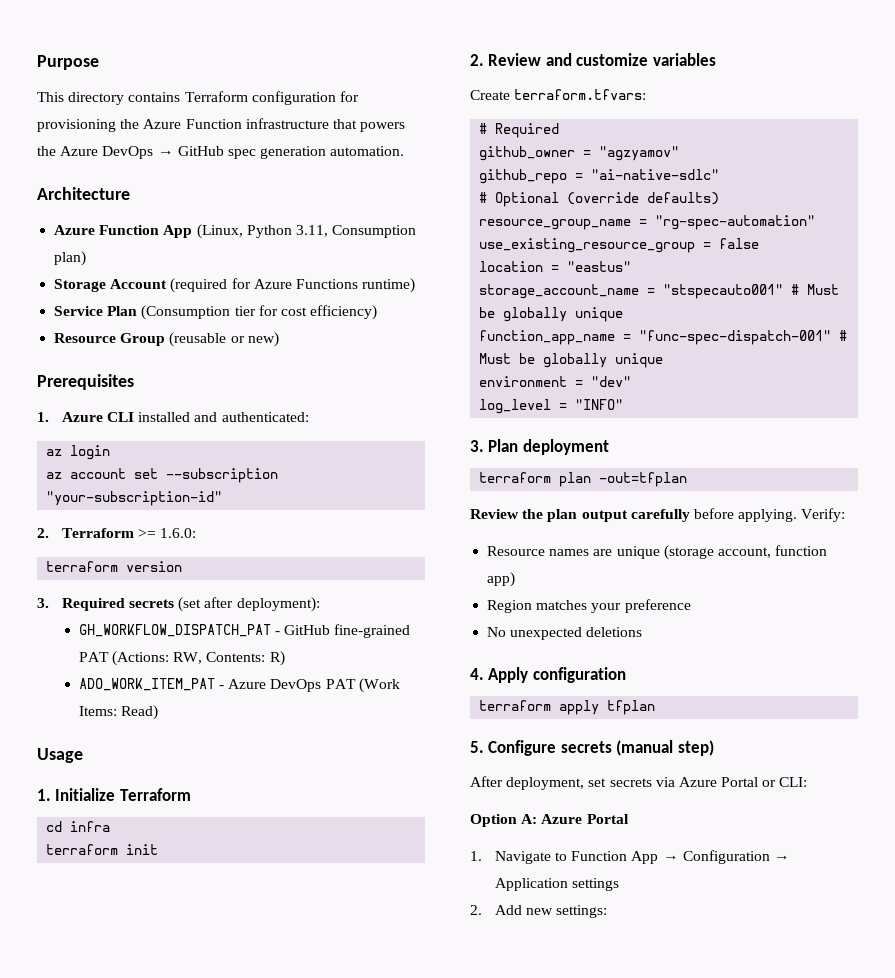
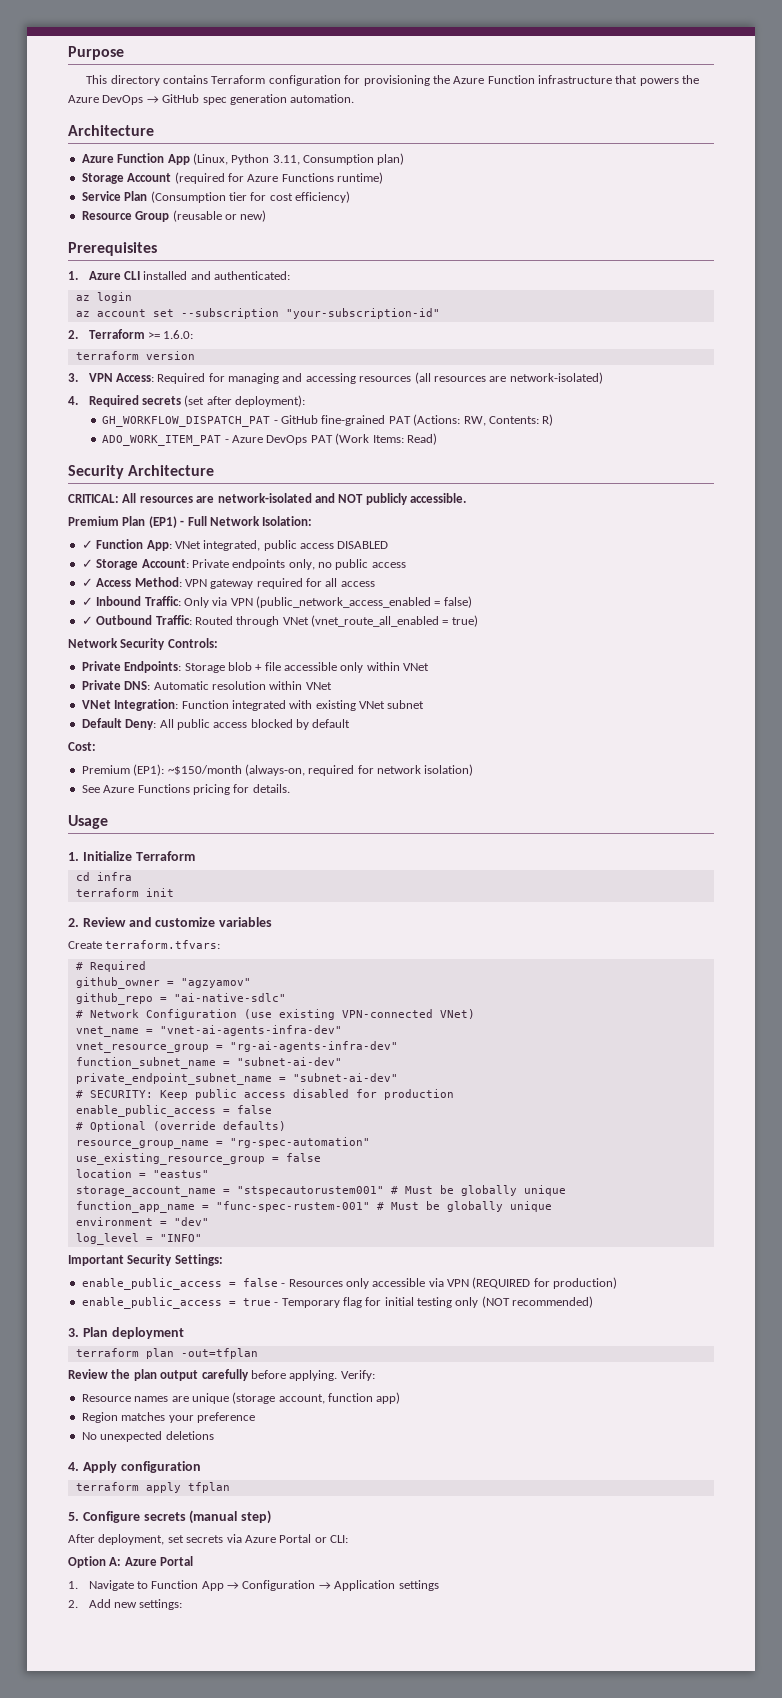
- 3. Required secrets (set after deployment):
+ 3. VPN Access: Required for managing and accessing resources (all resources are network-isolated)
+ 4. Required secrets (set after deployment):
+ Security Architecture
+ CRITICAL: All resources are network-isolated and NOT publicly accessible.
+ Premium Plan (EP1) - Full Network Isolation:
+ ✓ Function App: VNet integrated, public access DISABLED
+ ✓ Storage Account: Private endpoints only, no public access
+ ✓ Access Method: VPN gateway required for all access
+ ✓ Inbound Traffic: Only via VPN (public_network_access_enabled = false)
+ ✓ Outbound Traffic: Routed through VNet (vnet_route_all_enabled = true)
+ Network Security Controls:
+ Private Endpoints: Storage blob + file accessible only within VNet
+ Private DNS: Automatic resolution within VNet
+ VNet Integration: Function integrated with existing VNet subnet
+ Default Deny: All public access blocked by default
+ Cost:
+ Premium (EP1): ~$150/month (always-on, required for network isolation)
+ See Azure Functions pricing for details.
+ # Network Configuration (use existing VPN-connected VNet)
+ vnet_name = "vnet-ai-agents-infra-dev"
+ vnet_resource_group = "rg-ai-agents-infra-dev"
+ function_subnet_name = "subnet-ai-dev"
+ private_endpoint_subnet_name = "subnet-ai-dev"
+ # SECURITY: Keep public access disabled for production
+ enable_public_access = false
- storage_account_name = "stspecauto001" # Must be globally unique
+ storage_account_name = "stspecautorustem001" # Must be globally unique
- function_app_name = "func-spec-dispatch-001" # Must be globally unique
+ function_app_name = "func-spec-rustem-001" # Must be globally unique
+ Important Security Settings:
+ enable_public_access = false - Resources only accessible via VPN (REQUIRED for production)
+ enable_public_access = true - Temporary flag for initial testing only (NOT recommended)

